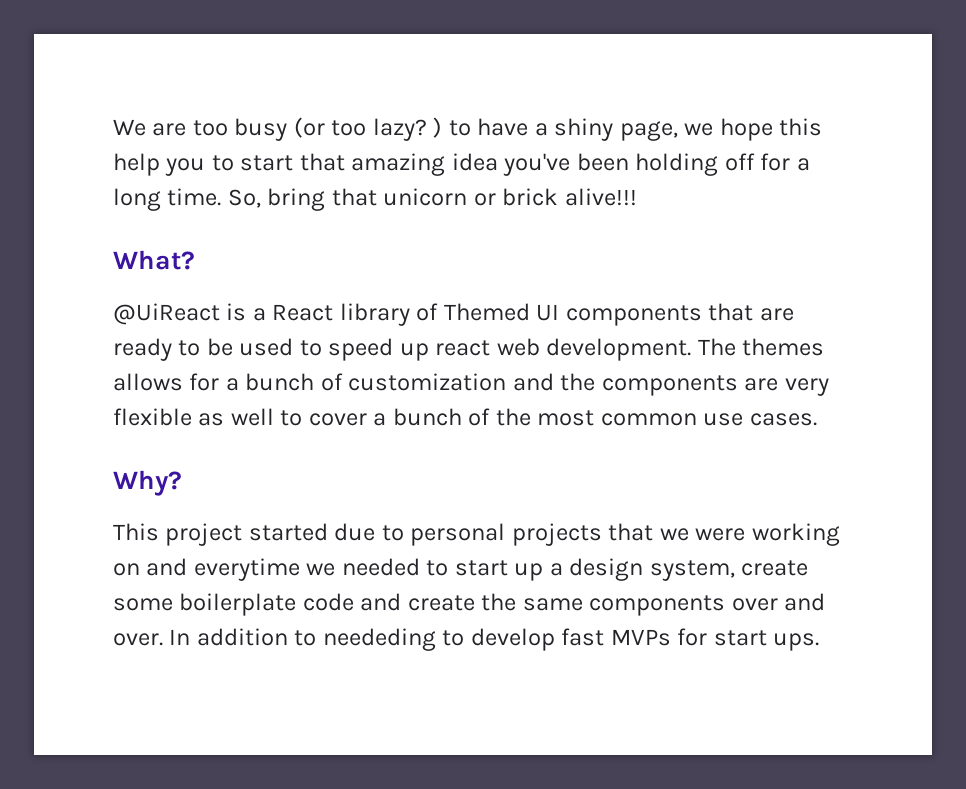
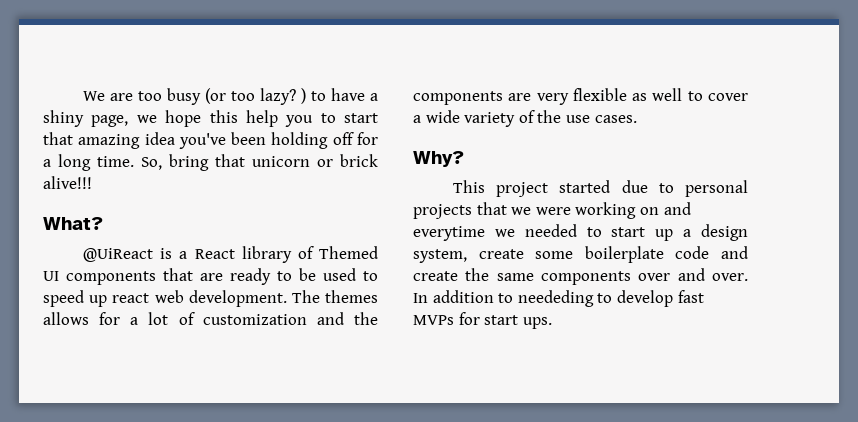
- The themes allows for a bunch of customization and the components are very flexible as well to cover a bunch of the most common use cases.
+ The themes allows for a lot of customization and the components are very flexible as well to cover a wide variety of the use cases.

